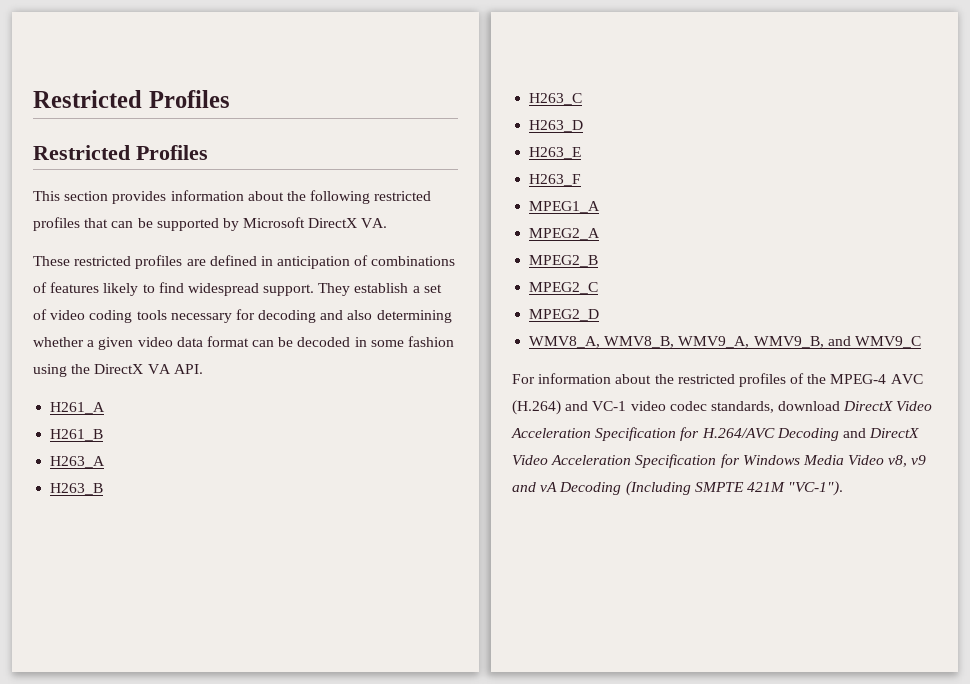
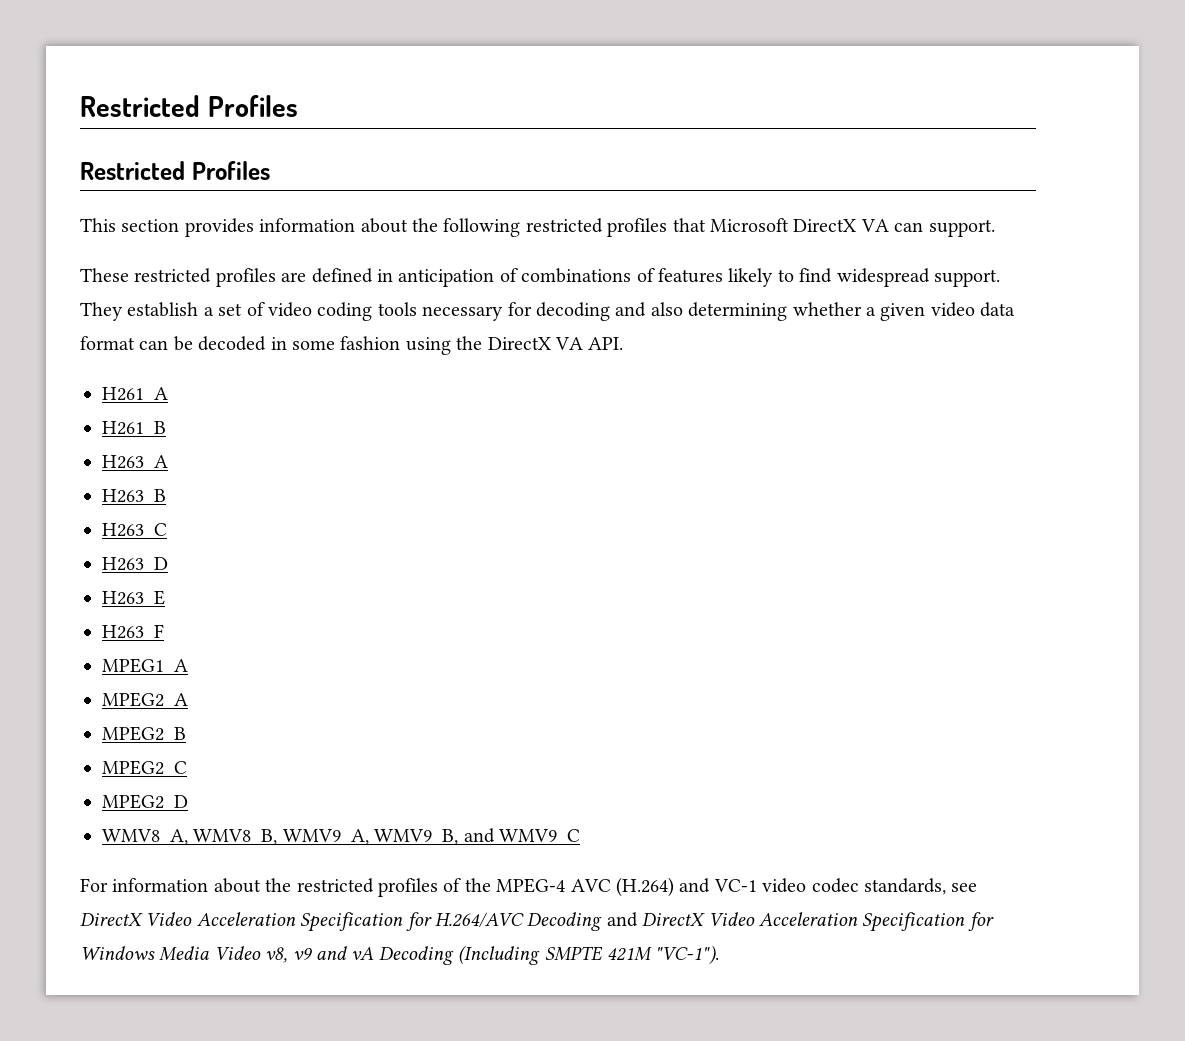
- This section provides information about the following restricted profiles that can be supported by Microsoft DirectX VA.
+ This section provides information about the following restricted profiles that Microsoft DirectX VA can support.
- For information about the restricted profiles of the MPEG-4 AVC (H.264) and VC-1 video codec standards, download DirectX Video Acceleration Specification for H.264/AVC Decoding and DirectX Video Acceleration Specification for Windows Media Video v8, v9 and vA Decoding (Including SMPTE 421M "VC-1").
+ For information about the restricted profiles of the MPEG-4 AVC (H.264) and VC-1 video codec standards, see DirectX Video Acceleration Specification for H.264/AVC Decoding and DirectX Video Acceleration Specification for Windows Media Video v8, v9 and vA Decoding (Including SMPTE 421M "VC-1").

